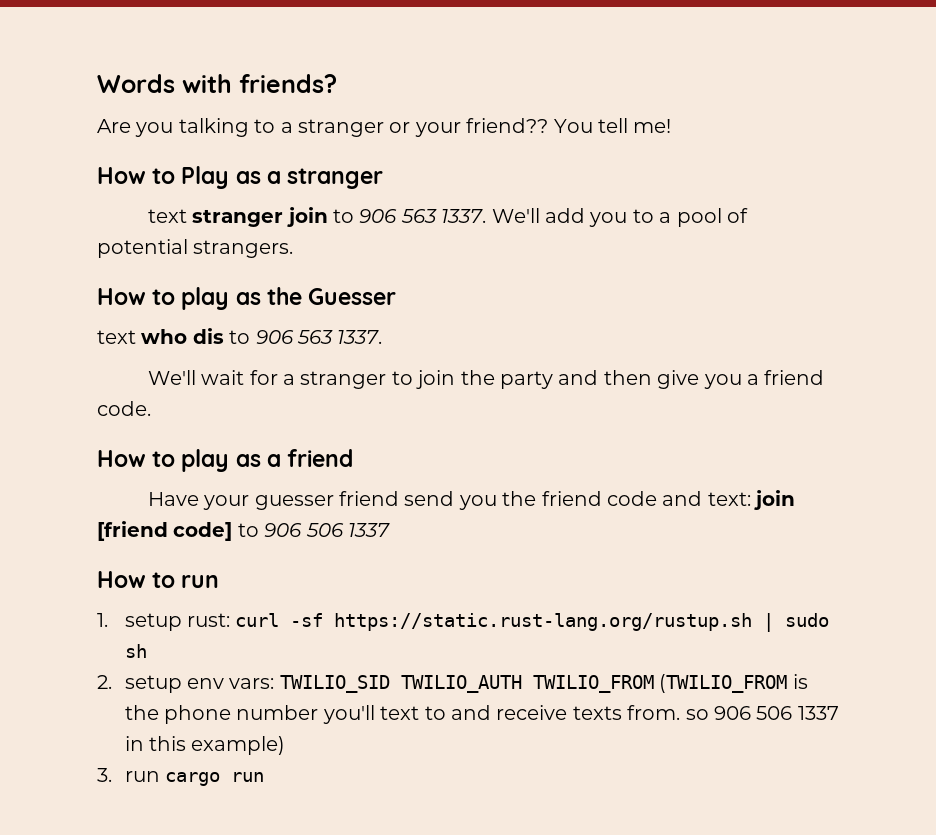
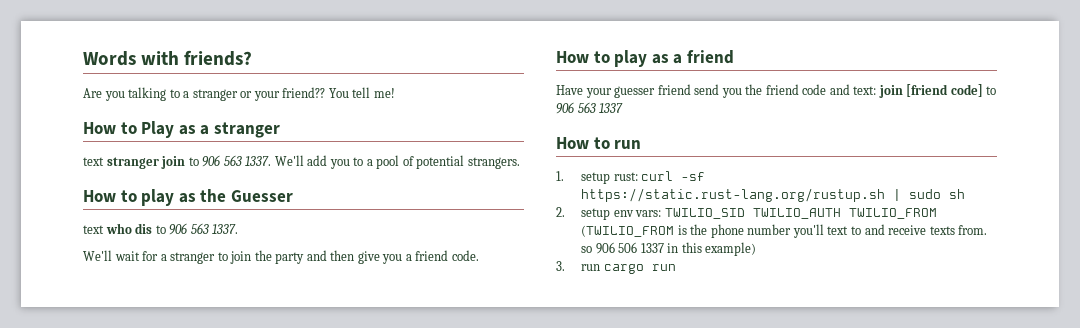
- Have your guesser friend send you the friend code and text: join [friend code] to 906 506 1337
+ Have your guesser friend send you the friend code and text: join [friend code] to 906 563 1337

